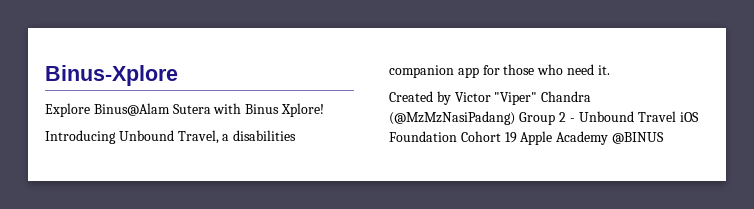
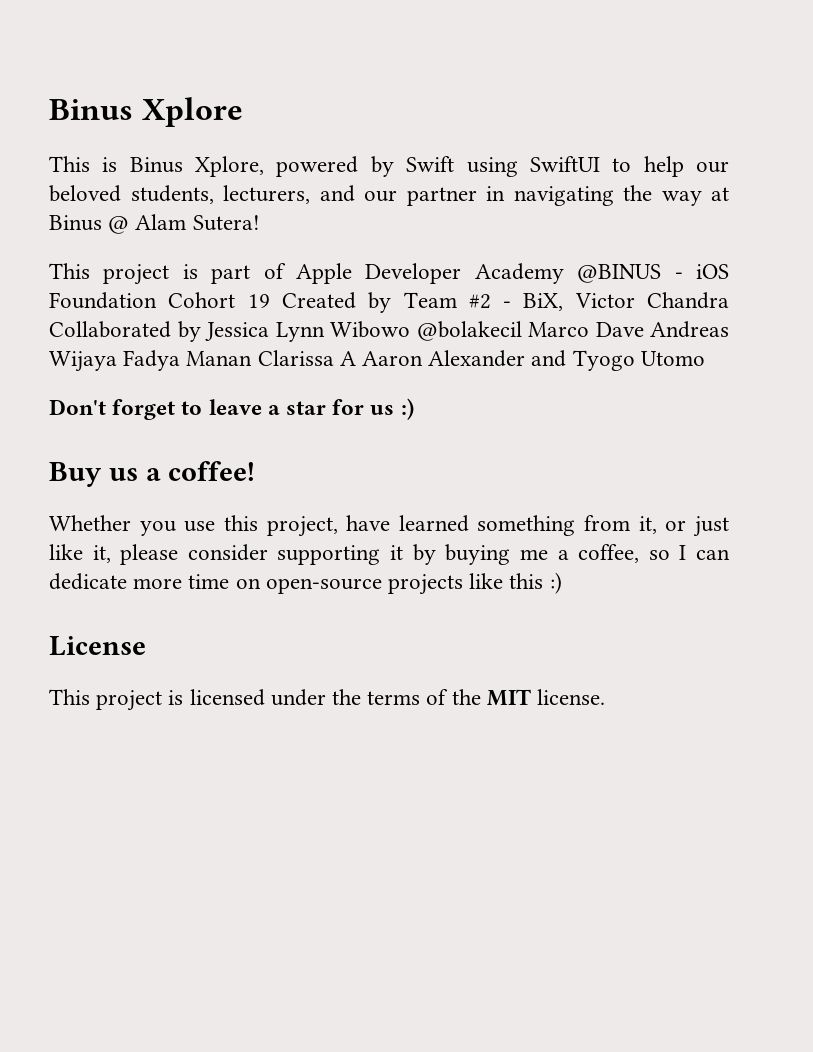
- Binus-Xplore
- Explore Binus@Alam Sutera with Binus Xplore!
- Introducing Unbound Travel, a disabilities companion app for those who need it.
- Created by Victor "Viper" Chandra (@MzMzNasiPadang) Group 2 - Unbound Travel iOS Foundation Cohort 19 Apple Academy @BINUS
+ Binus Xplore
+ This is Binus Xplore, powered by Swift using SwiftUI to help our beloved students, lecturers, and our partner in navigating the way at Binus @ Alam Sutera!
+ This project is part of Apple Developer Academy @BINUS - iOS Foundation Cohort 19 Created by Team #2 - BiX, Victor Chandra Collaborated by Jessica Lynn Wibowo @bolakecil Marco Dave Andreas Wijaya Fadya Manan Clarissa A Aaron Alexander and Tyogo Utomo
+ Don't forget to leave a star for us :)
+ Buy us a coffee!
+ Whether you use this project, have learned something from it, or just like it, please consider supporting it by buying me a coffee, so I can dedicate more time on open-source projects like this :)
+ License
+ This project is licensed under the terms of the MIT license.

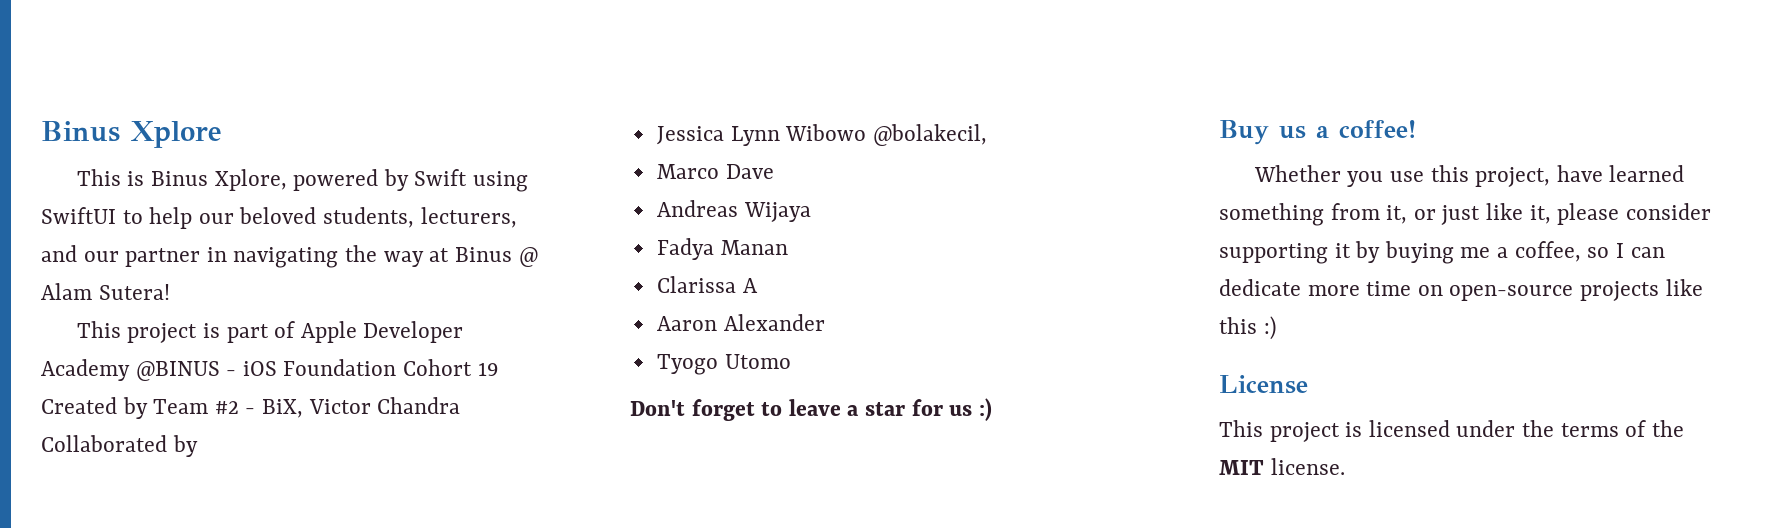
- This project is part of Apple Developer Academy @BINUS - iOS Foundation Cohort 19 Created by Team #2 - BiX, Victor Chandra Collaborated by Jessica Lynn Wibowo @bolakecil Marco Dave Andreas Wijaya Fadya Manan Clarissa A Aaron Alexander and Tyogo Utomo
+ This project is part of Apple Developer Academy @BINUS - iOS Foundation Cohort 19 Created by Team #2 - BiX, Victor Chandra Collaborated by
+ Jessica Lynn Wibowo @bolakecil,
+ Marco Dave
+ Andreas Wijaya
+ Fadya Manan
+ Clarissa A
+ Aaron Alexander
+ Tyogo Utomo

